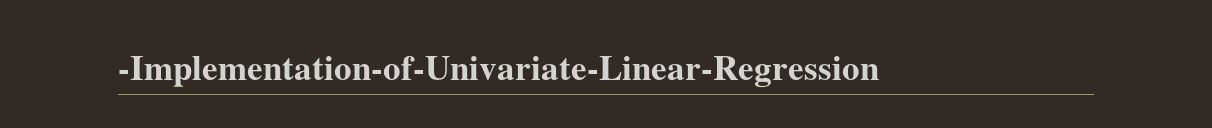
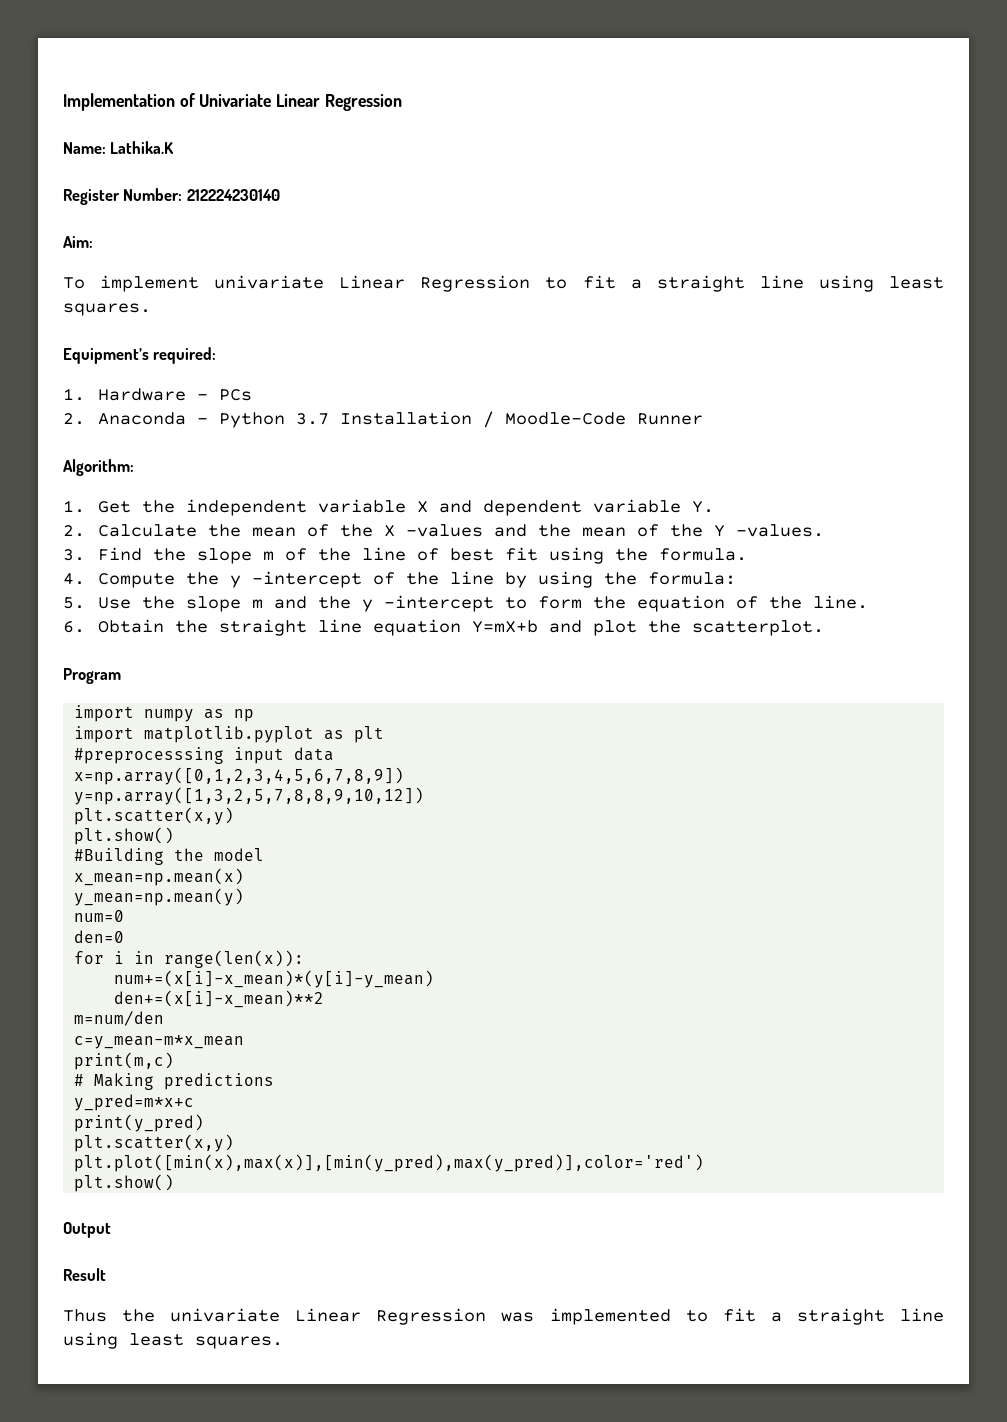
- -Implementation-of-Univariate-Linear-Regression
+ Implementation of Univariate Linear Regression
+ Name: Lathika.K
+ Register Number: 212224230140
+ Aim:
+ To implement univariate Linear Regression to fit a straight line using least squares.
+ Equipment’s required:
+ 1. Hardware – PCs
+ 2. Anaconda – Python 3.7 Installation / Moodle-Code Runner
+ Algorithm:
+ 1. Get the independent variable X and dependent variable Y.
+ 2. Calculate the mean of the X -values and the mean of the Y -values.
+ 3. Find the slope m of the line of best fit using the formula.
+ 4. Compute the y -intercept of the line by using the formula:
+ 5. Use the slope m and the y -intercept to form the equation of the line.
+ 6. Obtain the straight line equation Y=mX+b and plot the scatterplot.
+ Program
+ import numpy as np
+ import matplotlib.pyplot as plt
+ #preprocesssing input data
+ x=np.array([0,1,2,3,4,5,6,7,8,9])
+ y=np.array([1,3,2,5,7,8,8,9,10,12])
+ plt.scatter(x,y)
+ plt.show()
+ #Building the model
+ x_mean=np.mean(x)
+ y_mean=np.mean(y)
+ num=0
+ den=0
+ for i in range(len(x)):
+ num+=(x[i]-x_mean)*(y[i]-y_mean)
+ den+=(x[i]-x_mean)**2
+ m=num/den
+ c=y_mean-m*x_mean
+ print(m,c)
+ # Making predictions
+ y_pred=m*x+c
+ print(y_pred)
+ plt.scatter(x,y)
+ plt.plot([min(x),max(x)],[min(y_pred),max(y_pred)],color='red')
+ plt.show()
+ Output
+ Result
+ Thus the univariate Linear Regression was implemented to fit a straight line using least squares.

